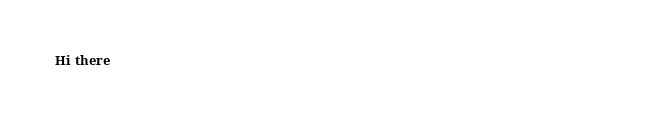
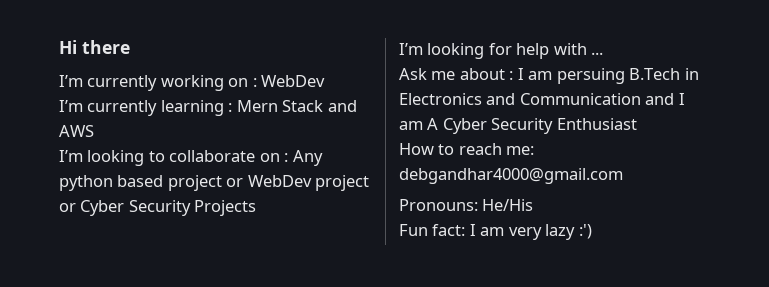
+ I’m currently working on : WebDev
+ I’m currently learning : Mern Stack and AWS
+ I’m looking to collaborate on : Any python based project or WebDev project or Cyber Security Projects
+ I’m looking for help with ...
+ Ask me about : I am persuing B.Tech in Electronics and Communication and I am A Cyber Security Enthusiast
+ How to reach me: debgandhar4000@gmail.com
+ Pronouns: He/His
+ Fun fact: I am very lazy :')

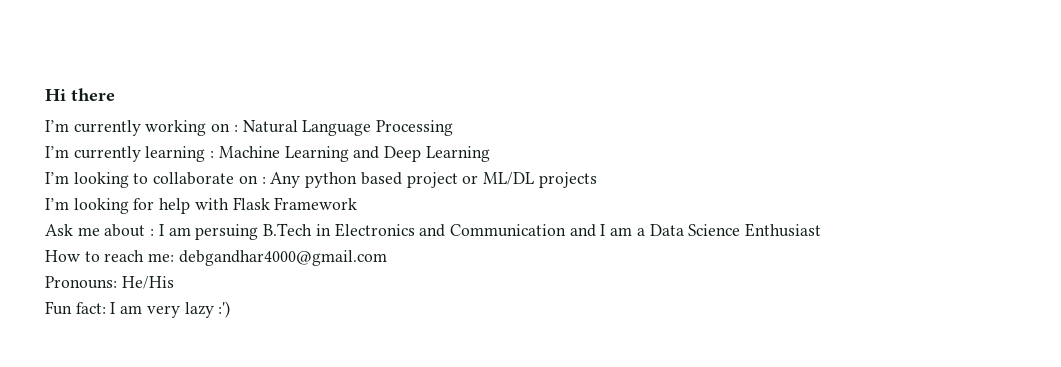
- I’m currently working on : WebDev
+ I’m currently working on : Natural Language Processing
- I’m currently learning : Mern Stack and AWS
+ I’m currently learning : Machine Learning and Deep Learning
- I’m looking to collaborate on : Any python based project or WebDev project or Cyber Security Projects
+ I’m looking to collaborate on : Any python based project or ML/DL projects
- I’m looking for help with ...
+ I’m looking for help with Flask Framework
- Ask me about : I am persuing B.Tech in Electronics and Communication and I am A Cyber Security Enthusiast
+ Ask me about : I am persuing B.Tech in Electronics and Communication and I am a Data Science Enthusiast

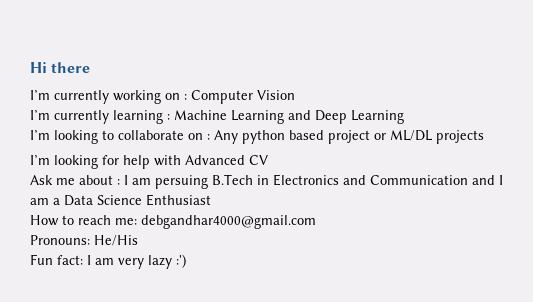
- I’m currently working on : Natural Language Processing
+ I’m currently working on : Computer Vision
- I’m looking for help with Flask Framework
+ I’m looking for help with Advanced CV

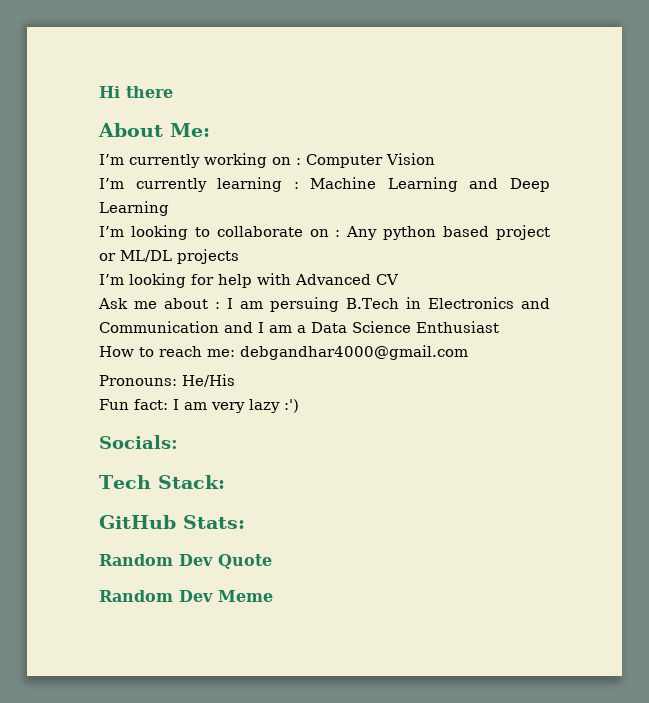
+ About Me:
+ Socials:
+ Tech Stack:
+ GitHub Stats:
+ Random Dev Quote
+ Random Dev Meme

